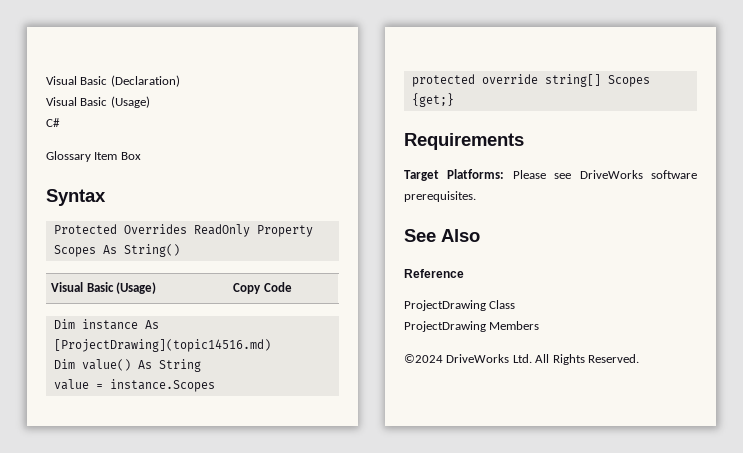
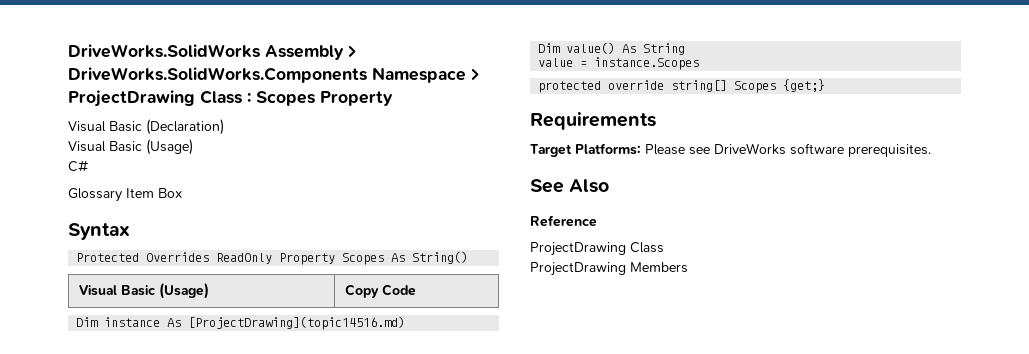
+ DriveWorks.SolidWorks Assembly > DriveWorks.SolidWorks.Components Namespace > ProjectDrawing Class : Scopes Property
- ©2024 DriveWorks Ltd. All Rights Reserved.

